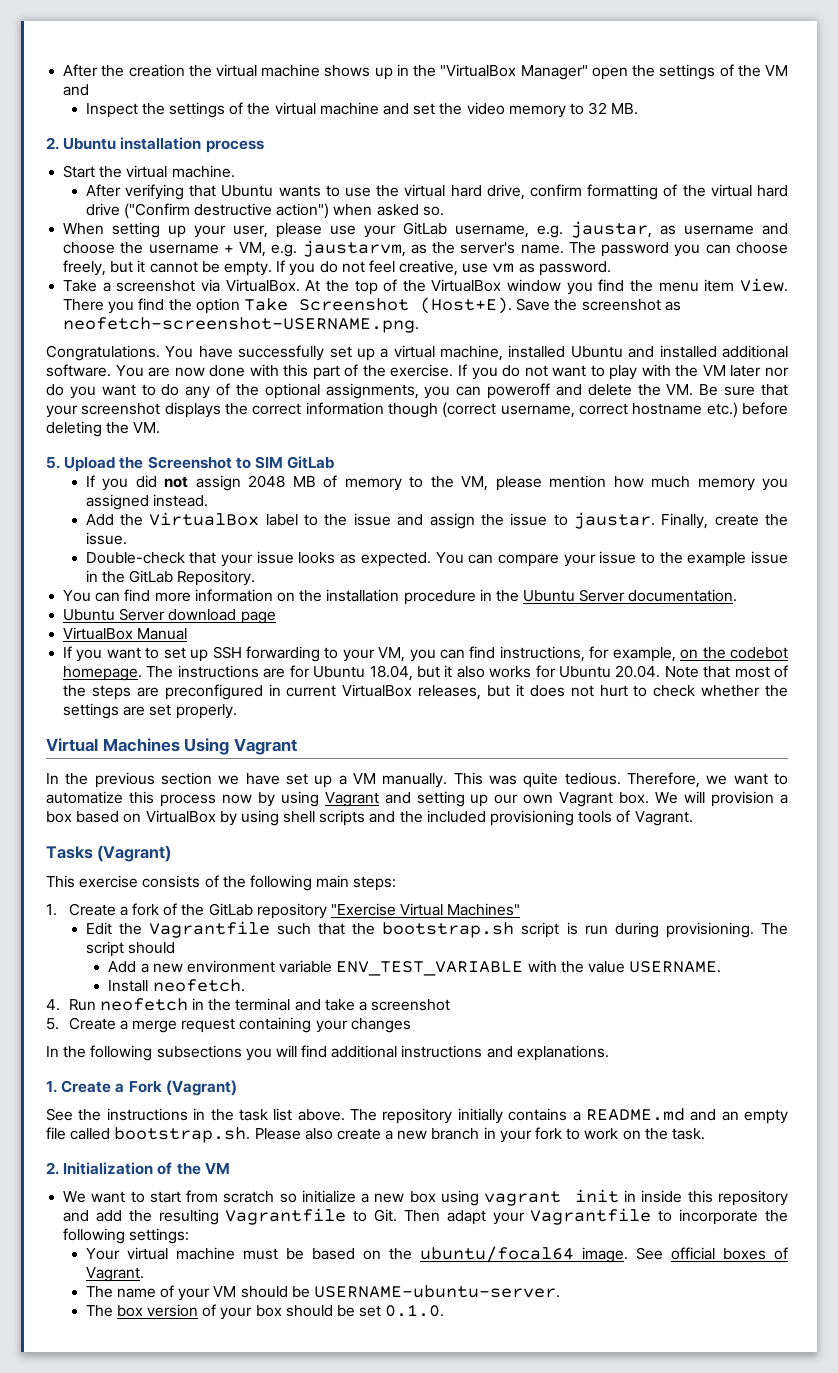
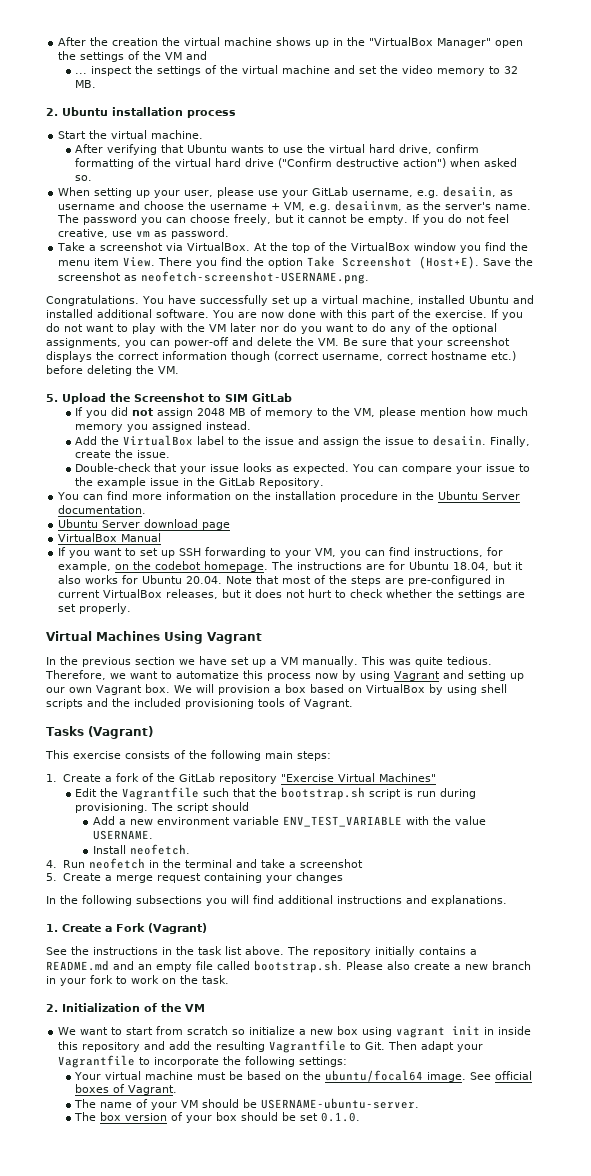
- Inspect the settings of the virtual machine and set the video memory to 32 MB.
+ ... inspect the settings of the virtual machine and set the video memory to 32 MB.
- When setting up your user, please use your GitLab username, e.g. jaustar, as username and choose the username + VM, e.g. jaustarvm, as the server's name.
+ When setting up your user, please use your GitLab username, e.g. desaiin, as username and choose the username + VM, e.g. desaiinvm, as the server's name.
- If you do not want to play with the VM later nor do you want to do any of the optional assignments, you can poweroff and delete the VM. Be sure that your screenshot displays the correct information though (correct username, correct hostname etc.) before deleting the VM.
+ If you do not want to play with the VM later nor do you want to do any of the optional assignments, you can power-off and delete the VM. Be sure that your screenshot displays the correct information though (correct username, correct hostname etc.) before deleting the VM.
- Add the VirtualBox label to the issue and assign the issue to jaustar.
+ Add the VirtualBox label to the issue and assign the issue to desaiin.
- The instructions are for Ubuntu 18.04, but it also works for Ubuntu 20.04. Note that most of the steps are preconfigured in current VirtualBox releases, but it does not hurt to check whether the settings are set properly.
+ The instructions are for Ubuntu 18.04, but it also works for Ubuntu 20.04. Note that most of the steps are pre-configured in current VirtualBox releases, but it does not hurt to check whether the settings are set properly.

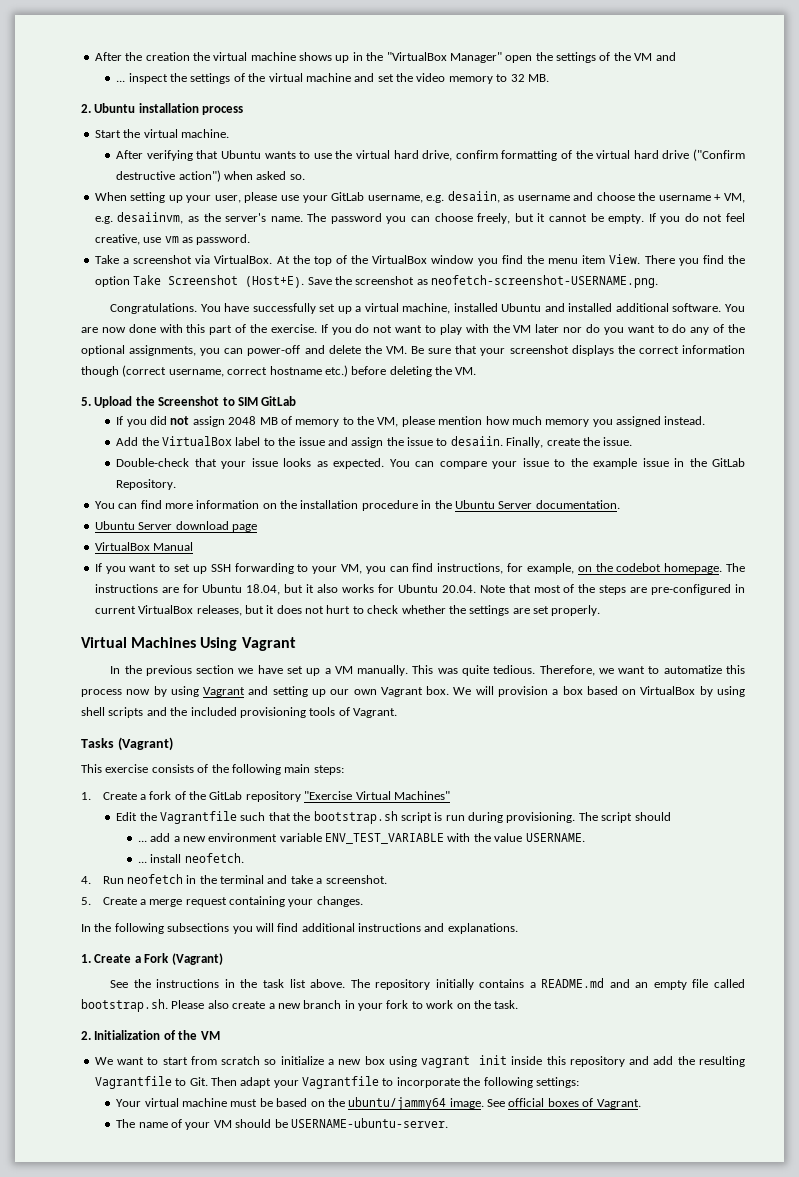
- Add a new environment variable ENV_TEST_VARIABLE with the value USERNAME.
+ ... add a new environment variable ENV_TEST_VARIABLE with the value USERNAME.
- Install neofetch.
+ ... install neofetch.
- 4. Run neofetch in the terminal and take a screenshot
+ 4. Run neofetch in the terminal and take a screenshot.
- 5. Create a merge request containing your changes
+ 5. Create a merge request containing your changes.
- We want to start from scratch so initialize a new box using vagrant init in inside this repository and add the resulting Vagrantfile to Git. Then adapt your Vagrantfile to incorporate the following settings:
+ We want to start from scratch so initialize a new box using vagrant init inside this repository and add the resulting Vagrantfile to Git. Then adapt your Vagrantfile to incorporate the following settings:
- Your virtual machine must be based on the ubuntu/focal64 image.
+ Your virtual machine must be based on the ubuntu/jammy64 image.
- The box version of your box should be set 0.1.0.

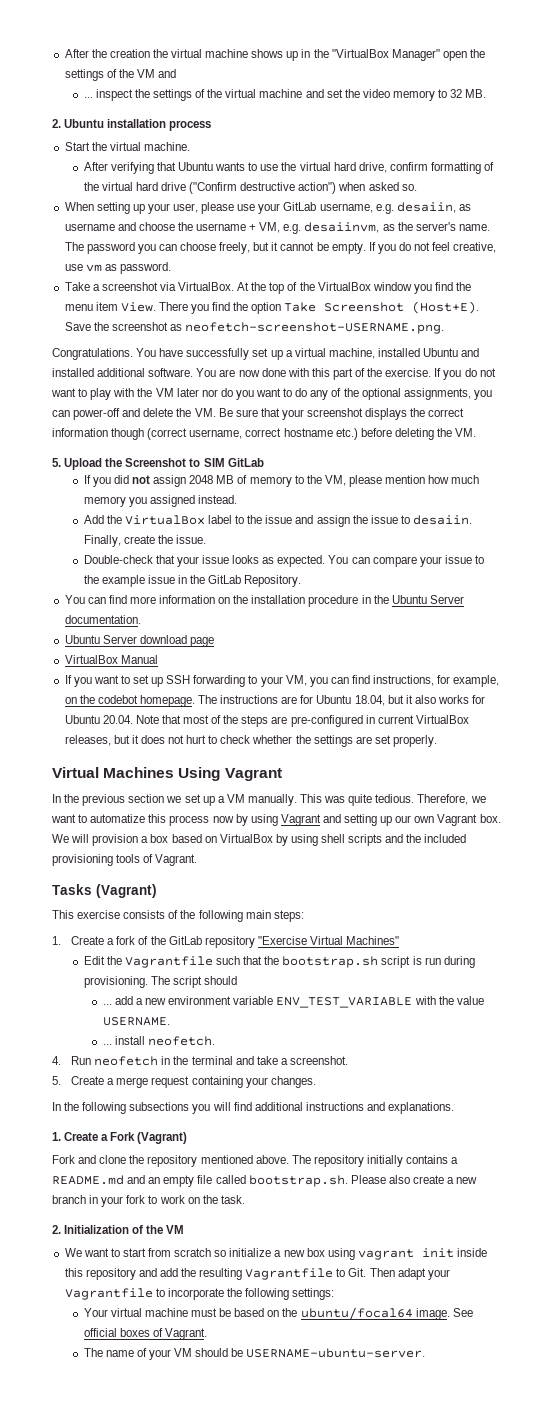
- In the previous section we have set up a VM manually.
+ In the previous section we set up a VM manually.
- See the instructions in the task list above.
+ Fork and clone the repository mentioned above.
- Your virtual machine must be based on the ubuntu/jammy64 image.
+ Your virtual machine must be based on the ubuntu/focal64 image.

